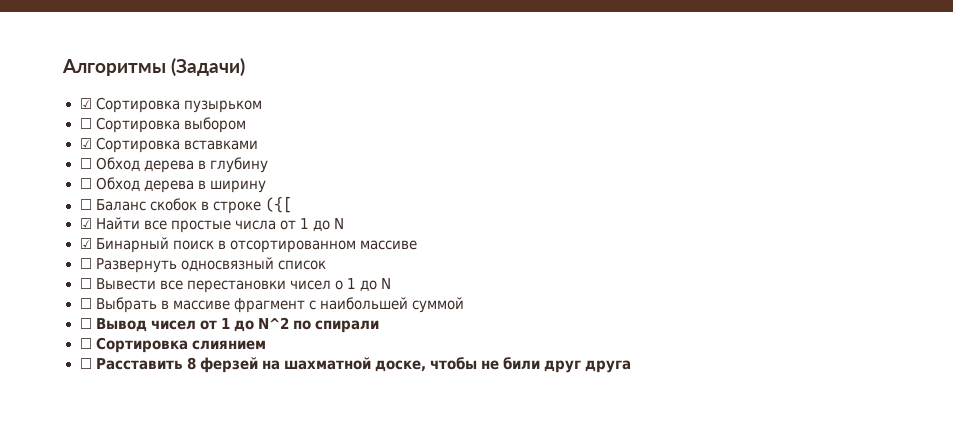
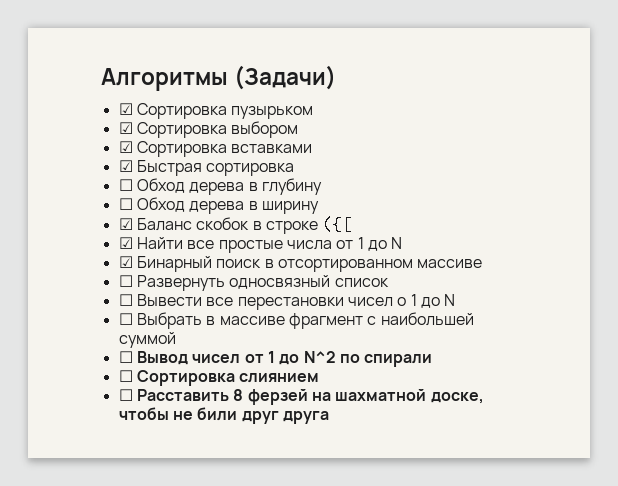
- ☐ Сортировка выбором
+ ☑ Сортировка выбором
+ ☑ Быстрая сортировка
- ☐ Баланс скобок в строке ({[
+ ☑ Баланс скобок в строке ({[

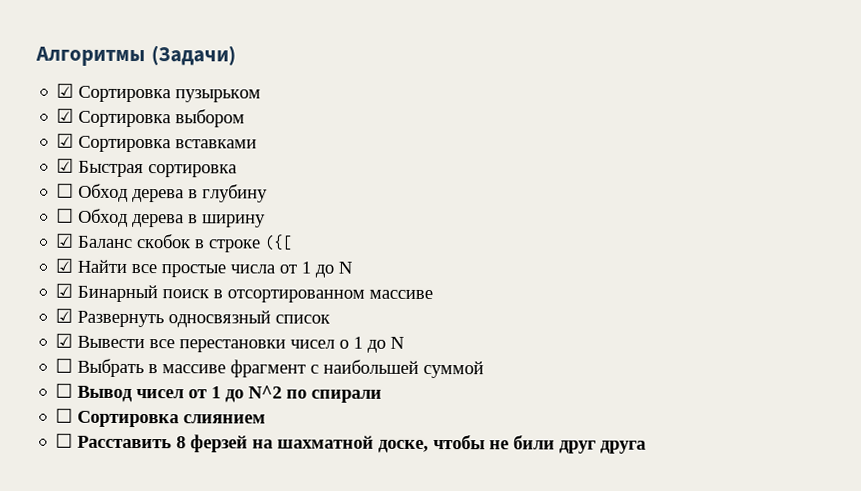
- ☐ Развернуть односвязный список
+ ☑ Развернуть односвязный список
- ☐ Вывести все перестановки чисел о 1 до N
+ ☑ Вывести все перестановки чисел о 1 до N

